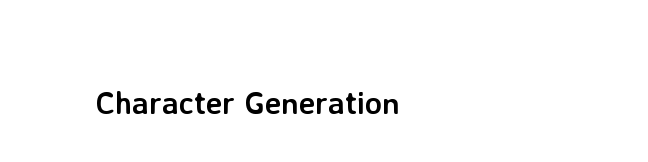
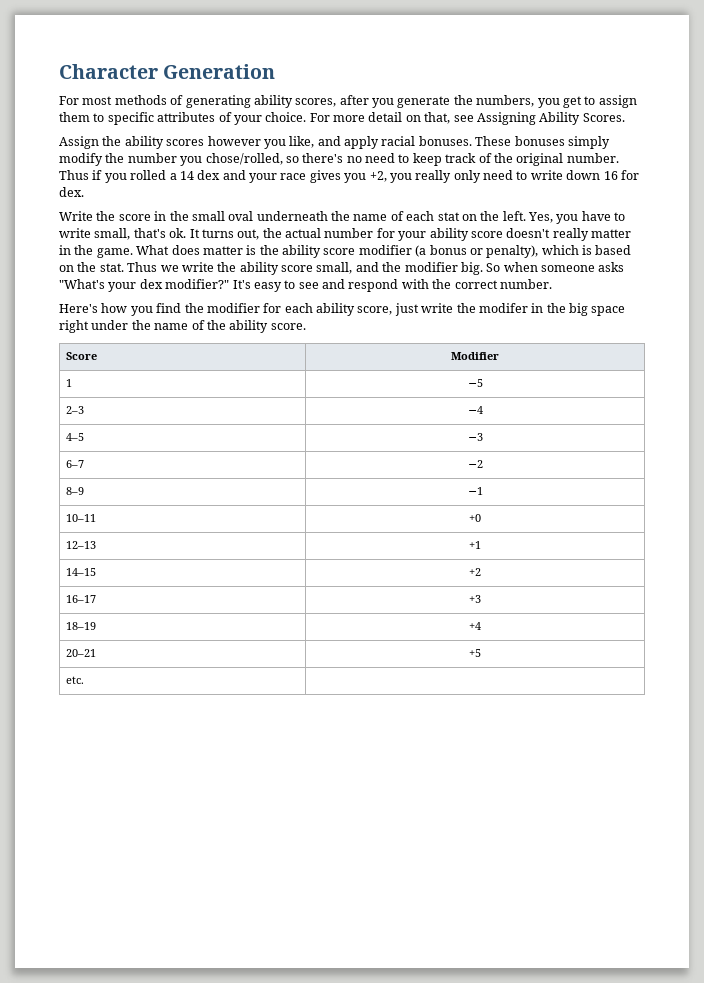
+ For most methods of generating ability scores, after you generate the numbers, you get to assign them to specific attributes of your choice. For more detail on that, see Assigning Ability Scores.
+ Assign the ability scores however you like, and apply racial bonuses. These bonuses simply modify the number you chose/rolled, so there's no need to keep track of the original number. Thus if you rolled a 14 dex and your race gives you +2, you really only need to write down 16 for dex.
+ Write the score in the small oval underneath the name of each stat on the left. Yes, you have to write small, that's ok. It turns out, the actual number for your ability score doesn't really matter in the game. What does matter is the ability score modifier (a bonus or penalty), which is based on the stat. Thus we write the ability score small, and the modifier big. So when someone asks "What's your dex modifier?" It's easy to see and respond with the correct number.
+ Here's how you find the modifier for each ability score, just write the modifer in the big space right under the name of the ability score.
+ Score | Modifier
+ 1 | −5
+ 2–3 | −4
+ 4–5 | −3
+ 6–7 | −2
+ 8–9 | −1
+ 10–11 | +0
+ 12–13 | +1
+ 14–15 | +2
+ 16–17 | +3
+ 18–19 | +4
+ 20–21 | +5
+ etc. |

